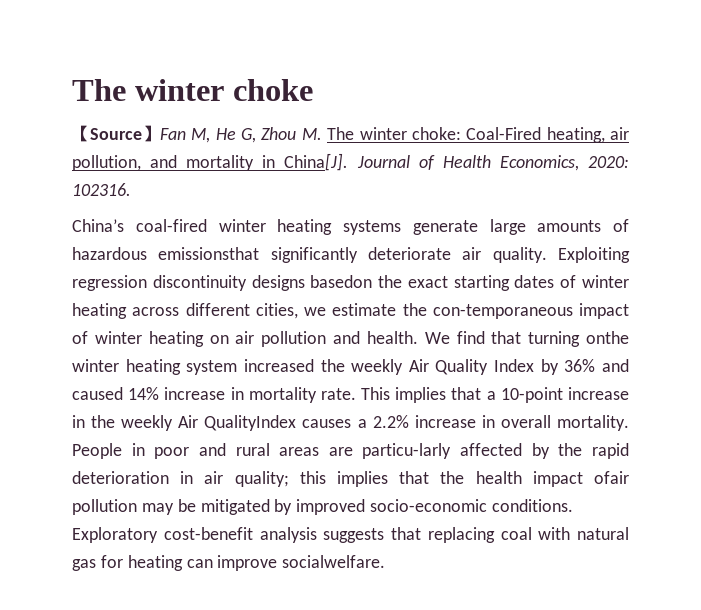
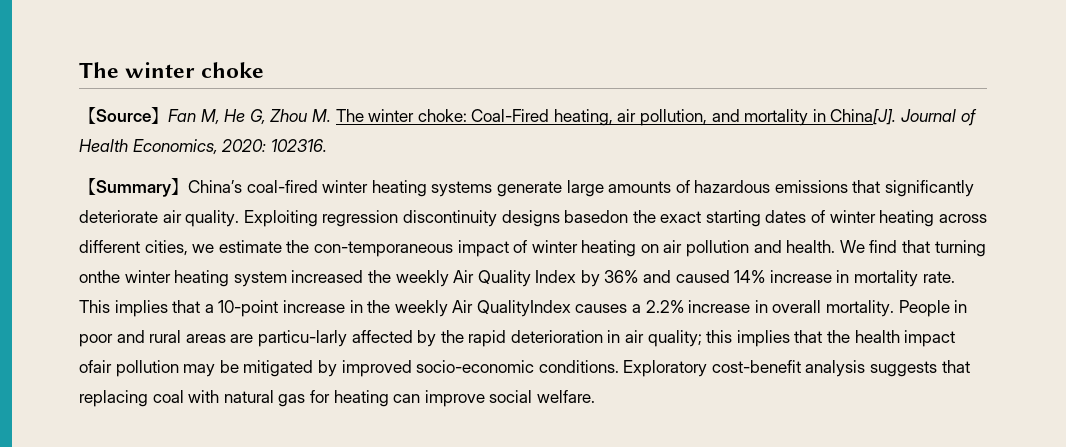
- China’s coal-fired winter heating systems generate large amounts of hazardous emissionsthat significantly deteriorate air quality.
+ 【Summary】China’s coal-fired winter heating systems generate large amounts of hazardous emissions that significantly deteriorate air quality.
- Exploratory cost-benefit analysis suggests that replacing coal with natural gas for heating can improve socialwelfare.
+ Exploratory cost-benefit analysis suggests that replacing coal with natural gas for heating can improve social welfare.

